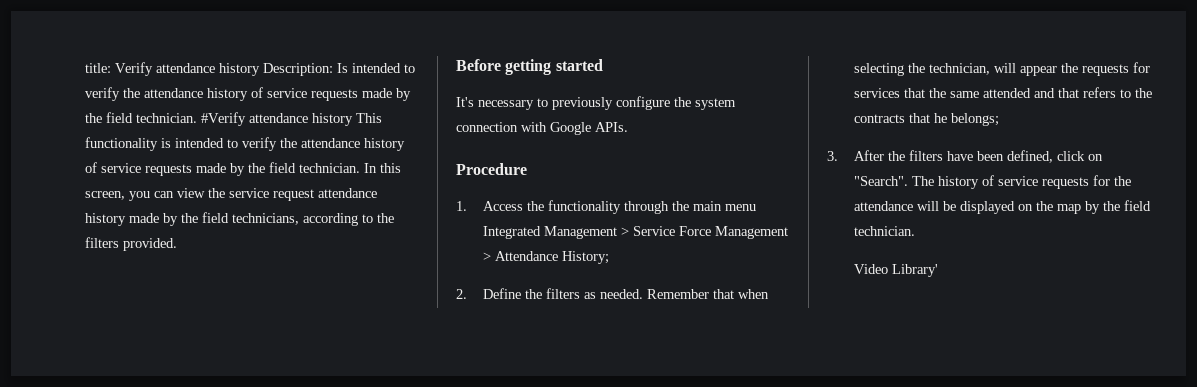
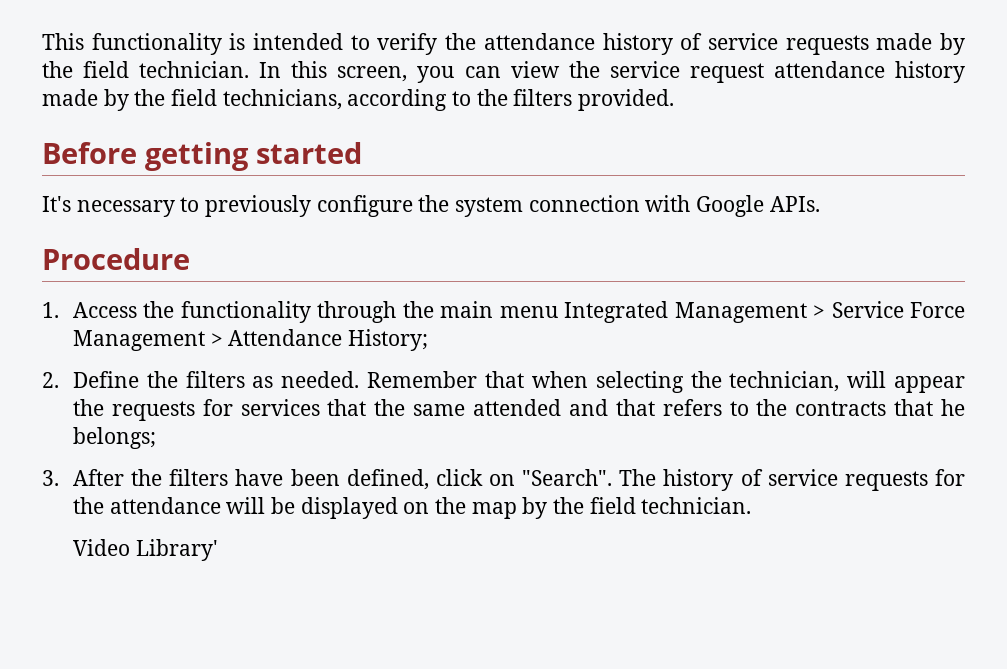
- title: Verify attendance history Description: Is intended to verify the attendance history of service requests made by the field technician. #Verify attendance history This functionality is intended to verify the attendance history of service requests made by the field technician.
+ This functionality is intended to verify the attendance history of service requests made by the field technician.

